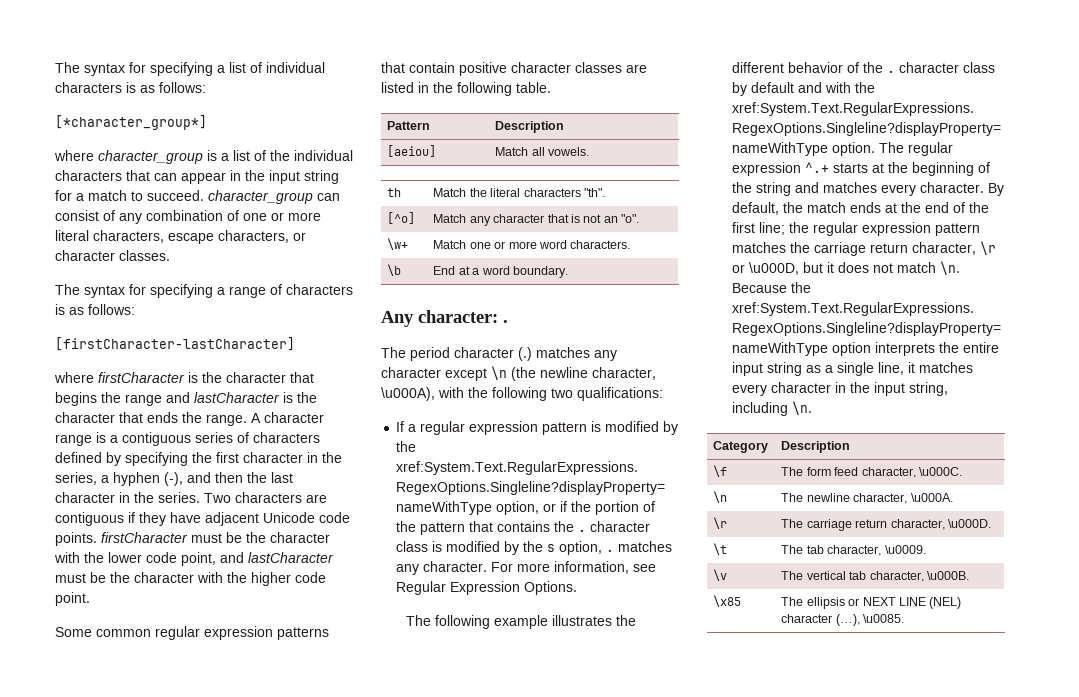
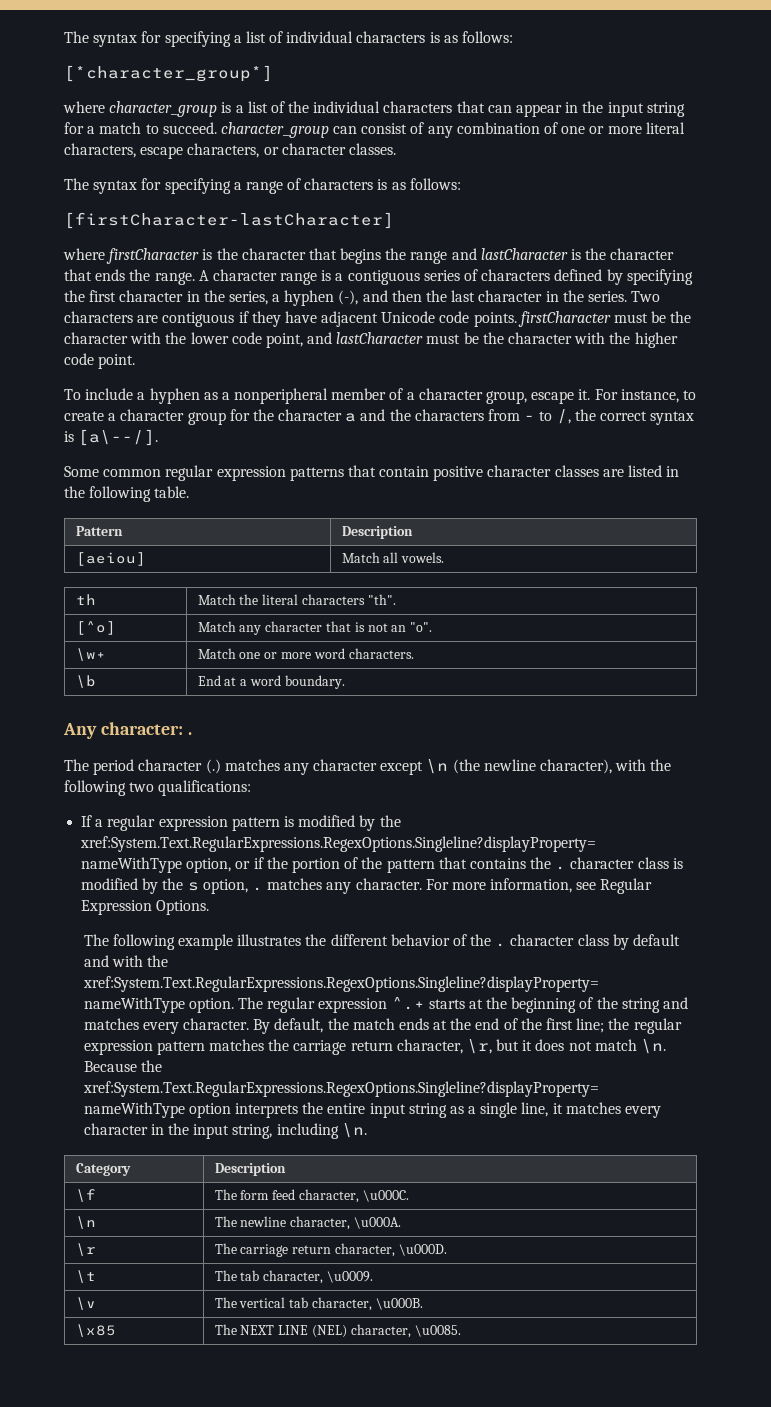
+ To include a hyphen as a nonperipheral member of a character group, escape it. For instance, to create a character group for the character a and the characters from - to /, the correct syntax is [a\--/].
- The period character (.) matches any character except \n (the newline character, \u000A), with the following two qualifications:
+ The period character (.) matches any character except \n (the newline character), with the following two qualifications:
- By default, the match ends at the end of the first line; the regular expression pattern matches the carriage return character, \r or \u000D, but it does not match \n.
+ By default, the match ends at the end of the first line; the regular expression pattern matches the carriage return character, \r, but it does not match \n.
- \x85 | The ellipsis or NEXT LINE (NEL) character (…), \u0085.
+ \x85 | The NEXT LINE (NEL) character, \u0085.

